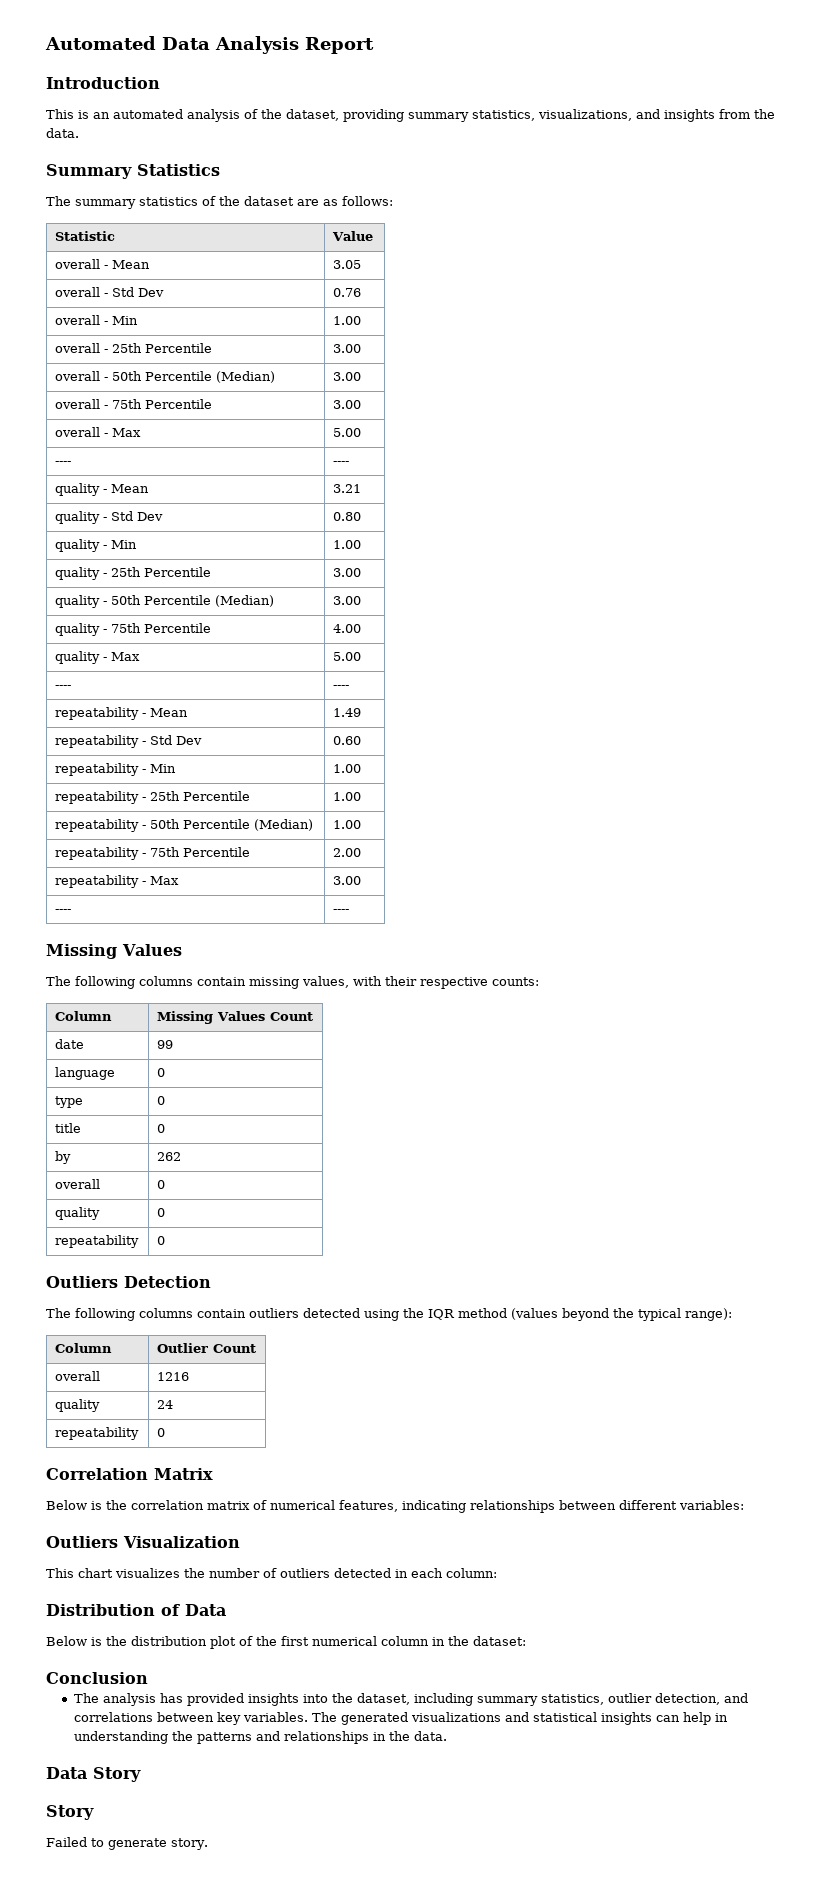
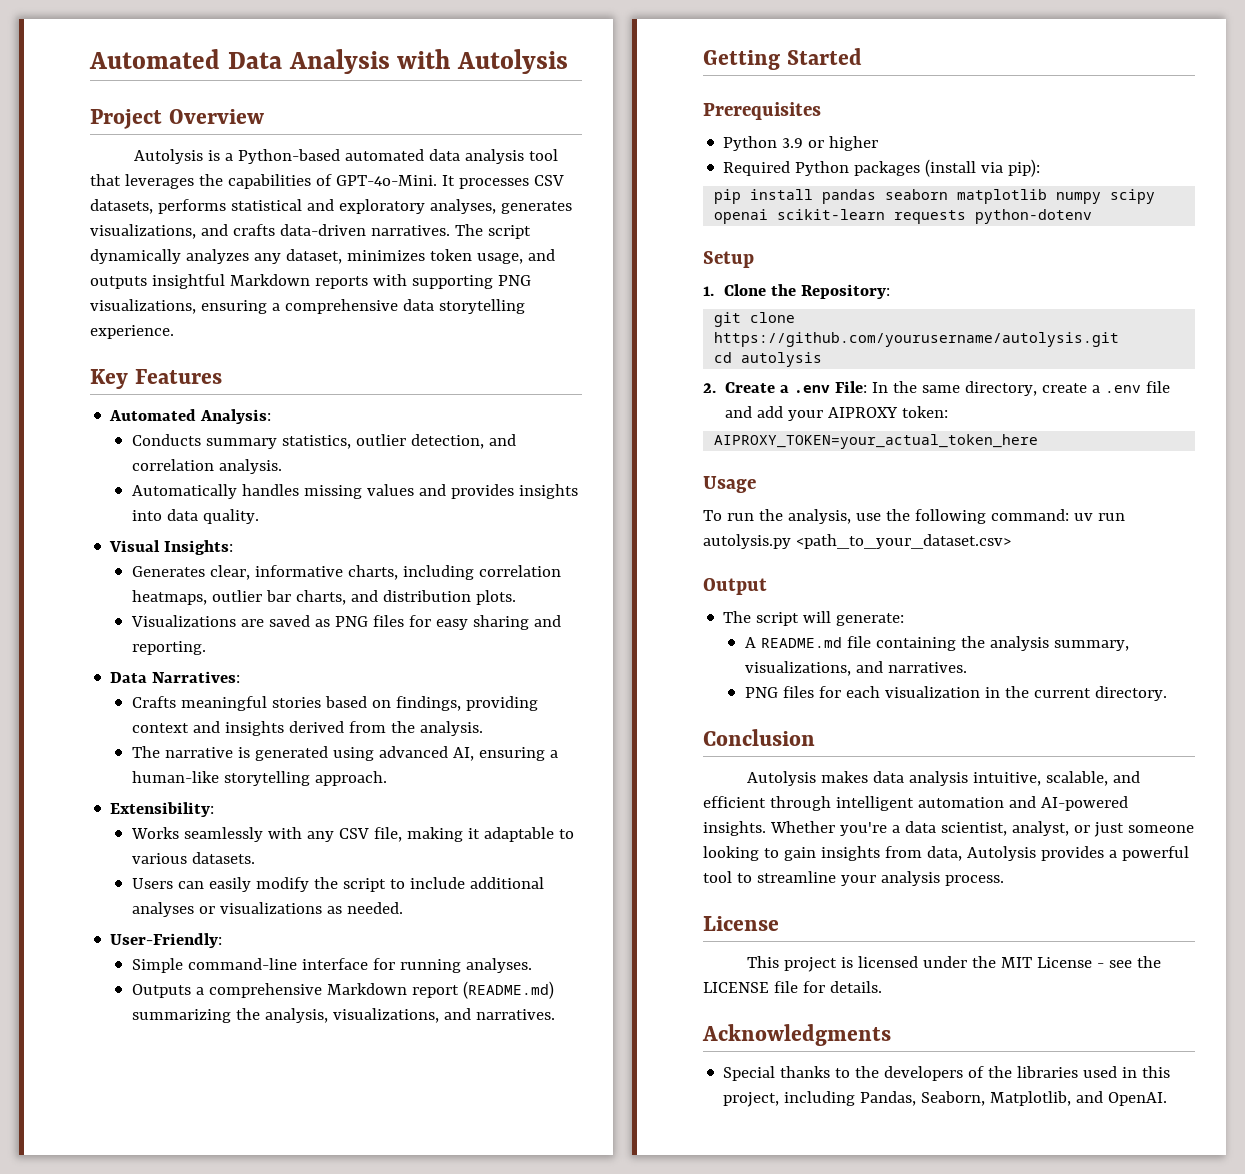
- Automated Data Analysis Report
- Introduction
- This is an automated analysis of the dataset, providing summary statistics, visualizations, and insights from the data.
- Summary Statistics
- The summary statistics of the dataset are as follows:
- Statistic | Value
- overall - Mean | 3.05
- overall - Std Dev | 0.76
- overall - Min | 1.00
- overall - 25th Percentile | 3.00
- overall - 50th Percentile (Median) | 3.00
- overall - 75th Percentile | 3.00
- overall - Max | 5.00
- ---- | ----
- quality - Mean | 3.21
- quality - Std Dev | 0.80
- quality - Min | 1.00
- quality - 25th Percentile | 3.00
- quality - 50th Percentile (Median) | 3.00
- quality - 75th Percentile | 4.00
- quality - Max | 5.00
- ---- | ----
- repeatability - Mean | 1.49
- repeatability - Std Dev | 0.60
- repeatability - Min | 1.00
- repeatability - 25th Percentile | 1.00
- repeatability - 50th Percentile (Median) | 1.00
- repeatability - 75th Percentile | 2.00
- repeatability - Max | 3.00
- ---- | ----
- Missing Values
- The following columns contain missing values, with their respective counts:
- Column | Missing Values Count
- date | 99
- language | 0
- type | 0
- title | 0
- by | 262
- overall | 0
- quality | 0
- repeatability | 0
- Outliers Detection
- The following columns contain outliers detected using the IQR method (values beyond the typical range):
- Column | Outlier Count
- overall | 1216
- quality | 24
- repeatability | 0
- Correlation Matrix
- Below is the correlation matrix of numerical features, indicating relationships between different variables:
- Outliers Visualization
- This chart visualizes the number of outliers detected in each column:
- Distribution of Data
- Below is the distribution plot of the first numerical column in the dataset:
+ Automated Data Analysis with Autolysis
+ Project Overview
+ Autolysis is a Python-based automated data analysis tool that leverages the capabilities of GPT-4o-Mini. It processes CSV datasets, performs statistical and exploratory analyses, generates visualizations, and crafts data-driven narratives. The script dynamically analyzes any dataset, minimizes token usage, and outputs insightful Markdown reports with supporting PNG visualizations, ensuring a comprehensive data storytelling experience.
+ Key Features
+ Automated Analysis:
+ Conducts summary statistics, outlier detection, and correlation analysis.
+ Automatically handles missing values and provides insights into data quality.
+ Visual Insights:
+ Generates clear, informative charts, including correlation heatmaps, outlier bar charts, and distribution plots.
+ Visualizations are saved as PNG files for easy sharing and reporting.
+ Data Narratives:
+ Crafts meaningful stories based on findings, providing context and insights derived from the analysis.
+ The narrative is generated using advanced AI, ensuring a human-like storytelling approach.
+ Extensibility:
+ Works seamlessly with any CSV file, making it adaptable to various datasets.
+ Users can easily modify the script to include additional analyses or visualizations as needed.
+ User-Friendly:
+ Simple command-line interface for running analyses.
+ Outputs a comprehensive Markdown report (README.md) summarizing the analysis, visualizations, and narratives.
+ Getting Started
+ Prerequisites
+ Python 3.9 or higher
+ Required Python packages (install via pip):
+ pip install pandas seaborn matplotlib numpy scipy openai scikit-learn requests python-dotenv
+ Setup
+ 1. Clone the Repository:
+ git clone https://github.com/yourusername/autolysis.git
+ cd autolysis
+ 2. Create a .env File: In the same directory, create a .env file and add your AIPROXY token:
+ AIPROXY_TOKEN=your_actual_token_here
+ Usage
+ To run the analysis, use the following command: uv run autolysis.py <path_to_your_dataset.csv>
+ Output
+ The script will generate:
+ A README.md file containing the analysis summary, visualizations, and narratives.
+ PNG files for each visualization in the current directory.
  Conclusion
- The analysis has provided insights into the dataset, including summary statistics, outlier detection, and correlations between key variables. The generated visualizations and statistical insights can help in understanding the patterns and relationships in the data.
- Data Story
- Story
- Failed to generate story.
+ Autolysis makes data analysis intuitive, scalable, and efficient through intelligent automation and AI-powered insights. Whether you're a data scientist, analyst, or just someone looking to gain insights from data, Autolysis provides a powerful tool to streamline your analysis process.
+ License
+ This project is licensed under the MIT License - see the LICENSE file for details.
+ Acknowledgments
+ Special thanks to the developers of the libraries used in this project, including Pandas, Seaborn, Matplotlib, and OpenAI.

